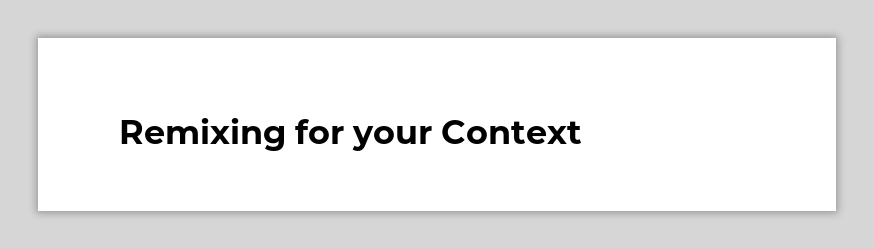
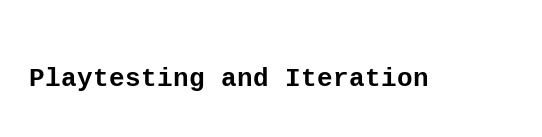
- Remixing for your Context
+ Playtesting and Iteration

